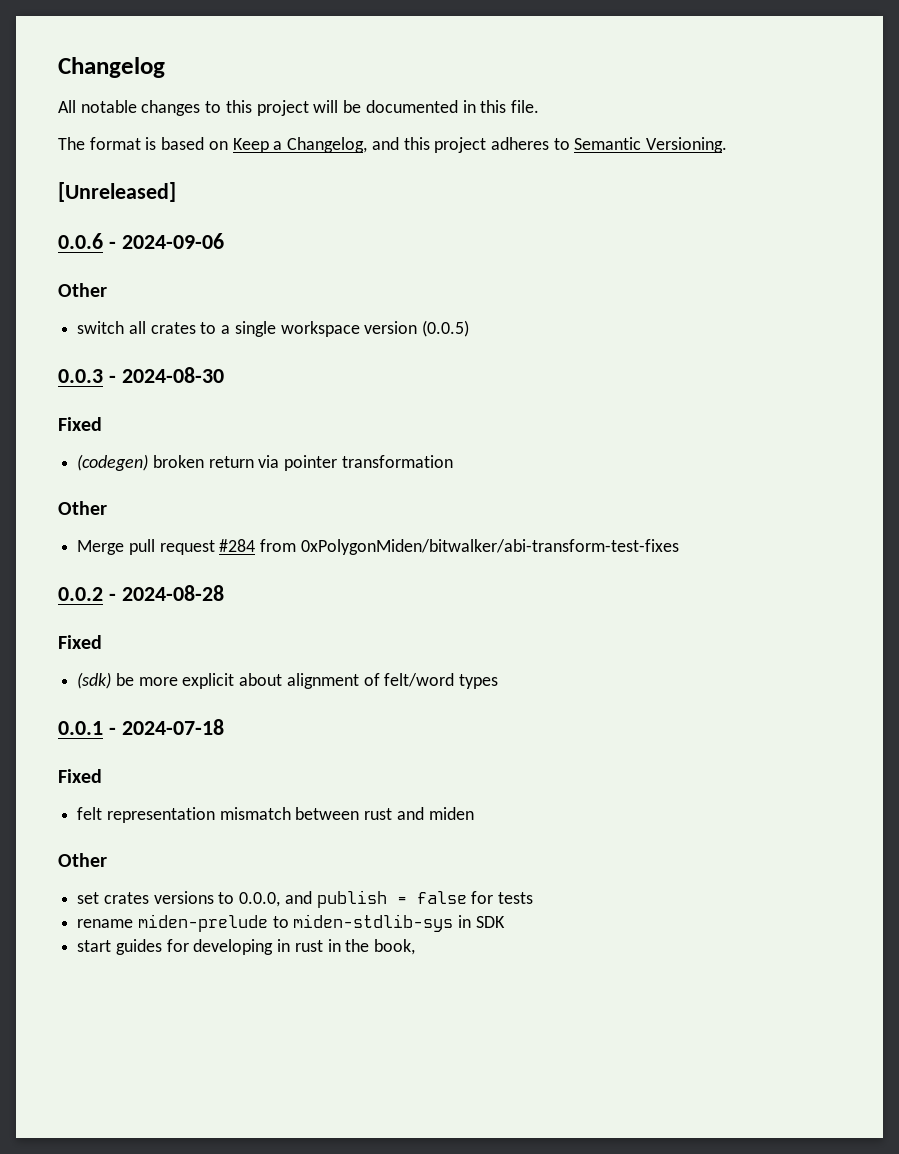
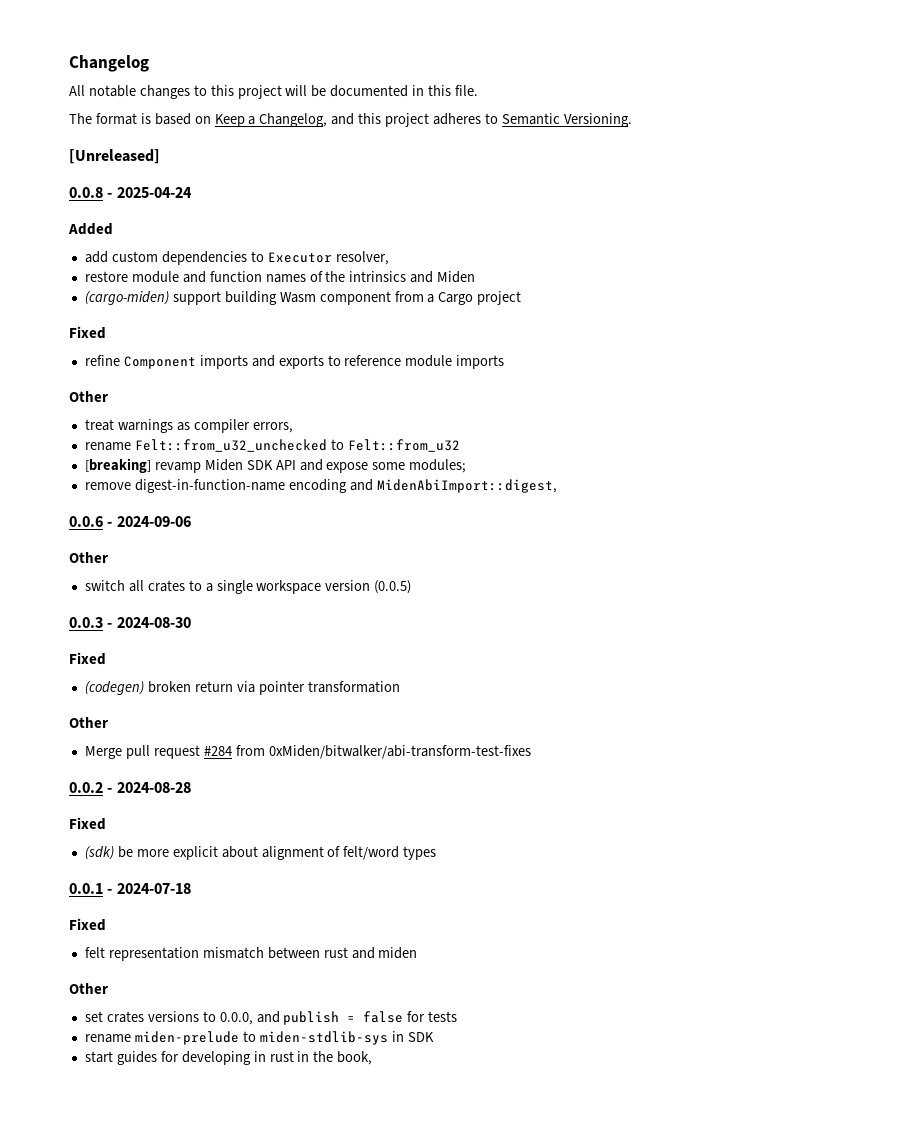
+ 0.0.8 - 2025-04-24
+ Added
+ add custom dependencies to Executor resolver,
+ restore module and function names of the intrinsics and Miden
+ (cargo-miden) support building Wasm component from a Cargo project
+ Fixed
+ refine Component imports and exports to reference module imports
+ Other
+ treat warnings as compiler errors,
+ rename Felt::from_u32_unchecked to Felt::from_u32
+ [breaking] revamp Miden SDK API and expose some modules;
+ remove digest-in-function-name encoding and MidenAbiImport::digest,
- Merge pull request #284 from 0xPolygonMiden/bitwalker/abi-transform-test-fixes
+ Merge pull request #284 from 0xMiden/bitwalker/abi-transform-test-fixes

